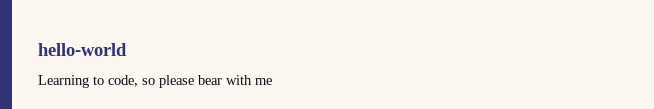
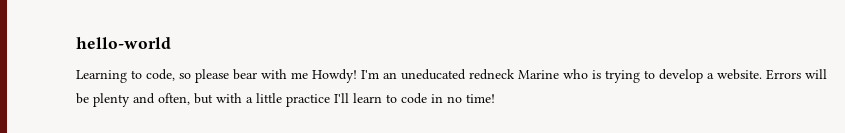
- Learning to code, so please bear with me
+ Learning to code, so please bear with me Howdy! I'm an uneducated redneck Marine who is trying to develop a website. Errors will be plenty and often, but with a little practice I'll learn to code in no time!

